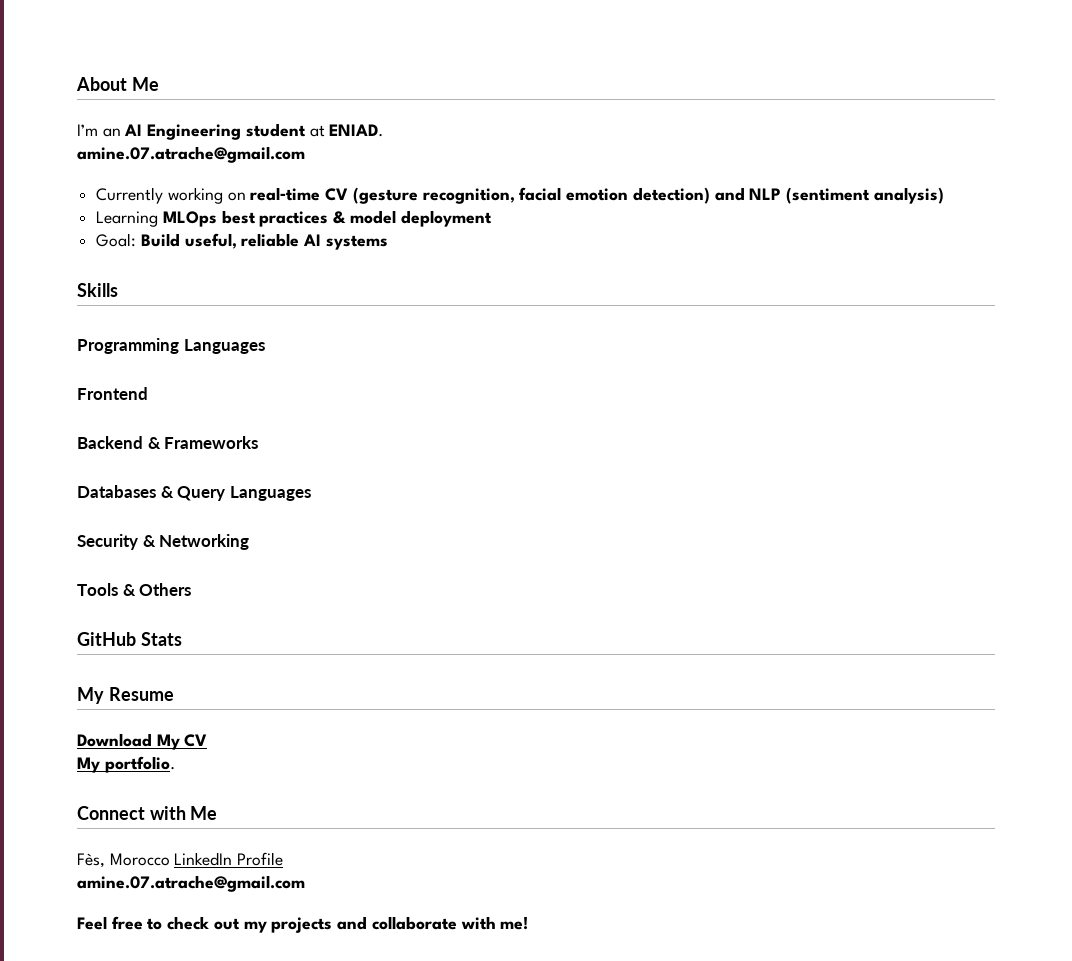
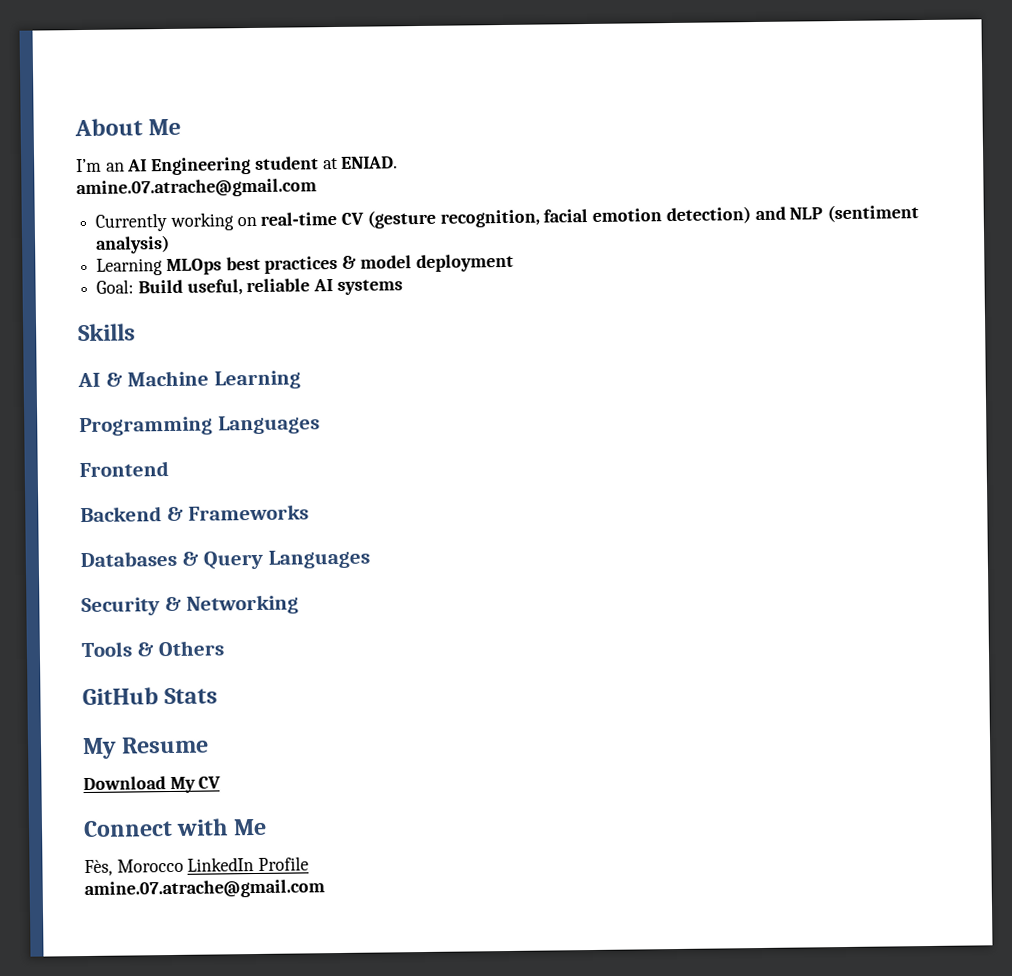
+ AI & Machine Learning
- My portfolio.
- Feel free to check out my projects and collaborate with me!

